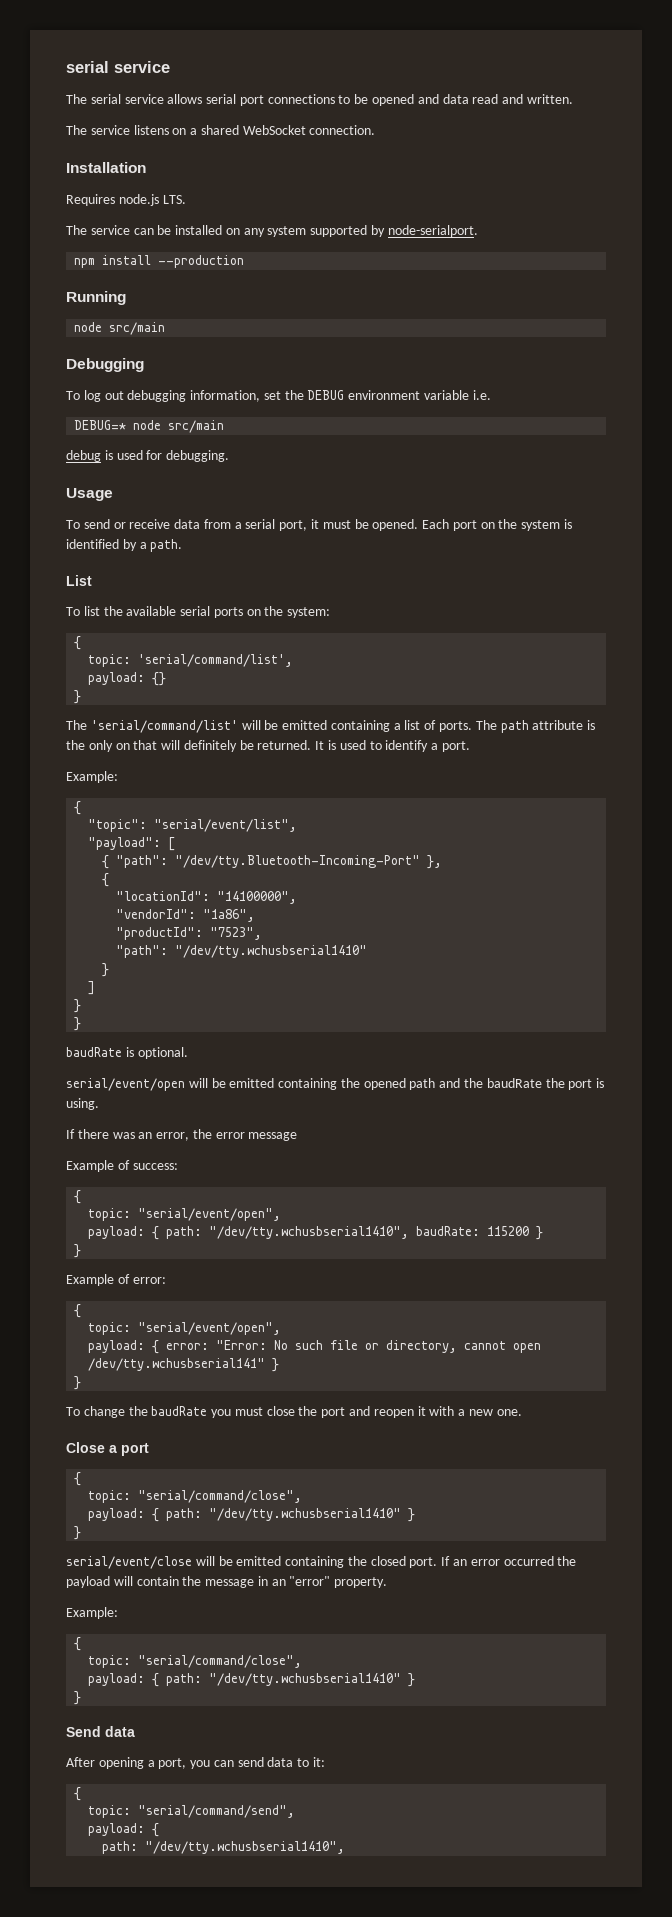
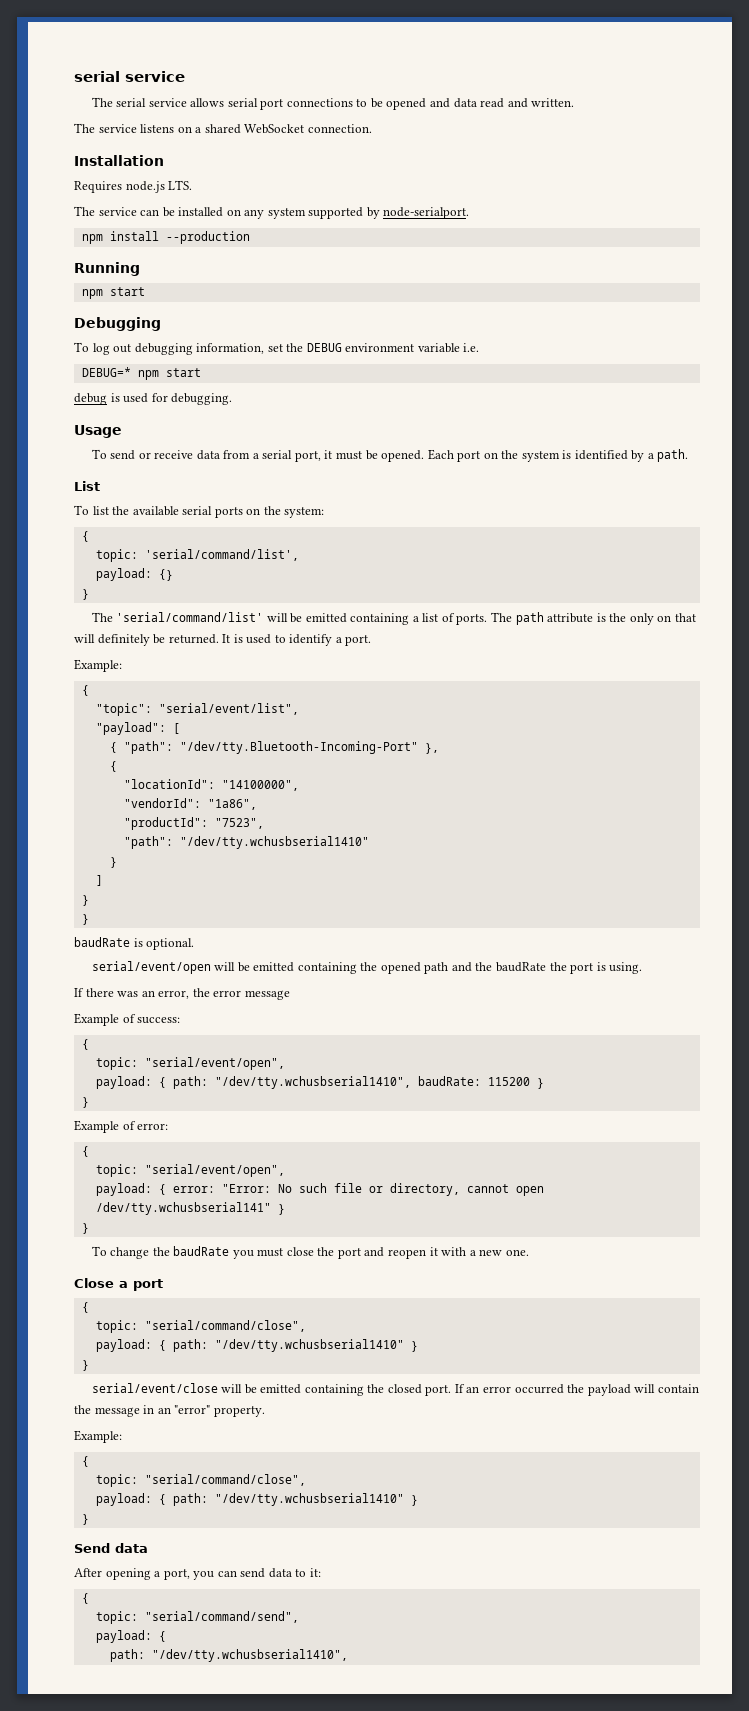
  Running
- node src/main
+ npm start
- DEBUG=* node src/main
+ DEBUG=* npm start

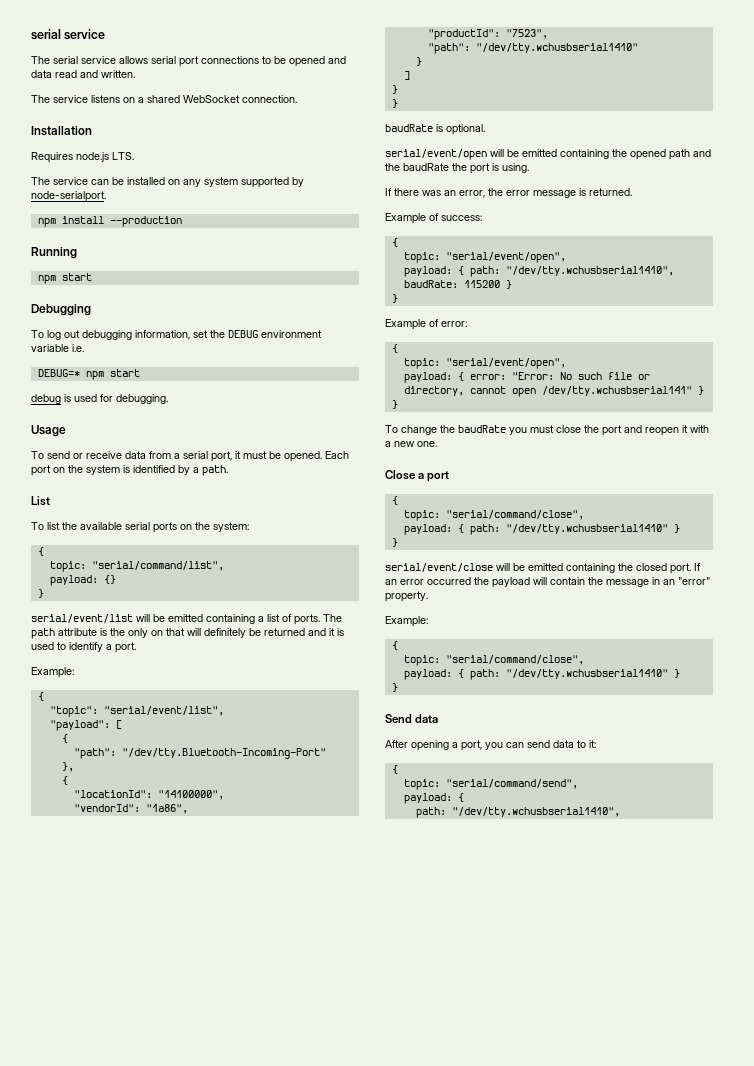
- topic: 'serial/command/list',
+ topic: "serial/command/list",
- The 'serial/command/list' will be emitted containing a list of ports.
+ serial/event/list will be emitted containing a list of ports.
- The path attribute is the only on that will definitely be returned. It is used to identify a port.
+ The path attribute is the only on that will definitely be returned and it is used to identify a port.
  "payload": [
- { "path": "/dev/tty.Bluetooth-Incoming-Port" },
+ {
+ "path": "/dev/tty.Bluetooth-Incoming-Port"
+ },
- If there was an error, the error message
+ If there was an error, the error message is returned.

